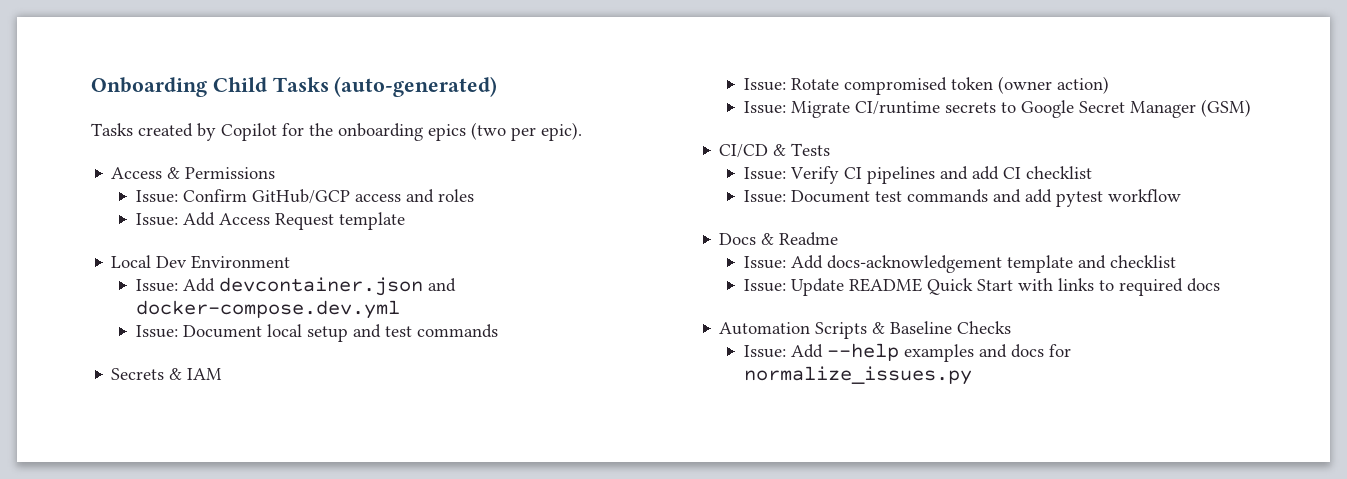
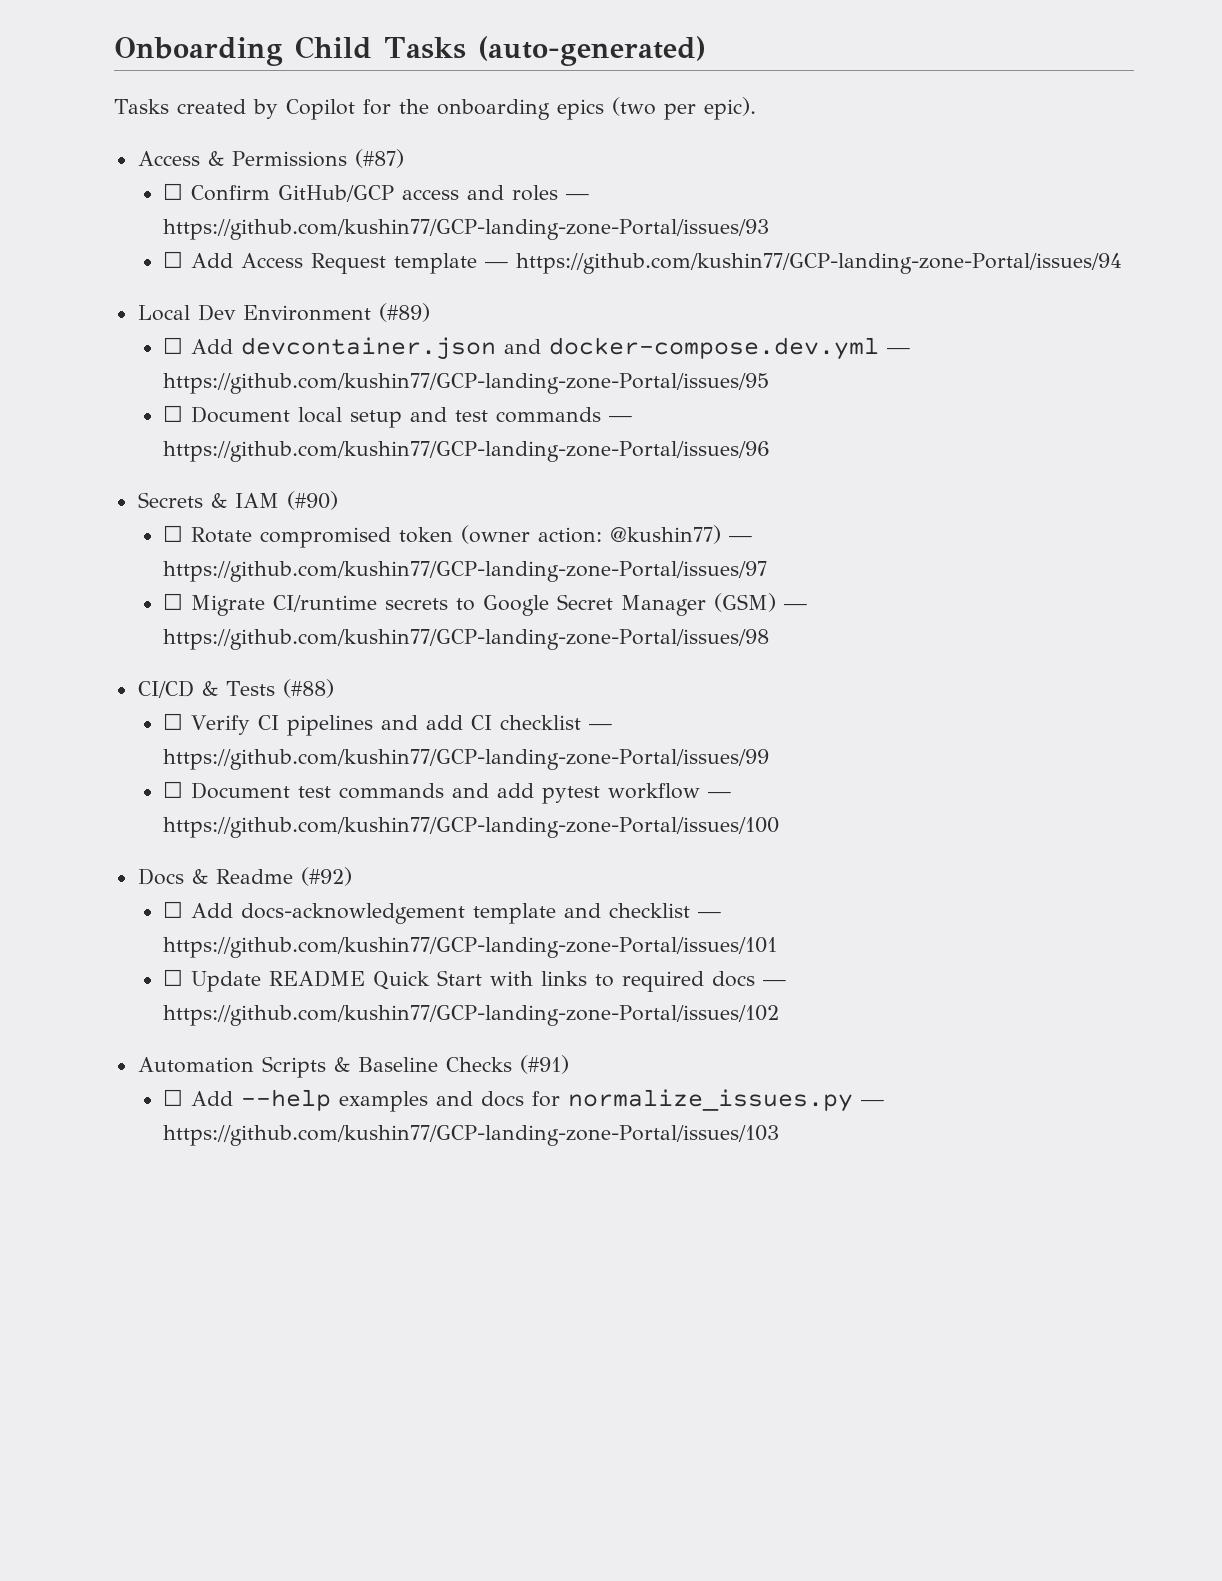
- Access & Permissions
- Issue: Confirm GitHub/GCP access and roles
- Issue: Add Access Request template
+ Access & Permissions (#87)
+ ☐ Confirm GitHub/GCP access and roles — https://github.com/kushin77/GCP-landing-zone-Portal/issues/93
+ ☐ Add Access Request template — https://github.com/kushin77/GCP-landing-zone-Portal/issues/94
- Local Dev Environment
- Issue: Add devcontainer.json and docker-compose.dev.yml
- Issue: Document local setup and test commands
+ Local Dev Environment (#89)
+ ☐ Add devcontainer.json and docker-compose.dev.yml — https://github.com/kushin77/GCP-landing-zone-Portal/issues/95
+ ☐ Document local setup and test commands — https://github.com/kushin77/GCP-landing-zone-Portal/issues/96
- Secrets & IAM
- Issue: Rotate compromised token (owner action)
- Issue: Migrate CI/runtime secrets to Google Secret Manager (GSM)
+ Secrets & IAM (#90)
+ ☐ Rotate compromised token (owner action: @kushin77) — https://github.com/kushin77/GCP-landing-zone-Portal/issues/97
+ ☐ Migrate CI/runtime secrets to Google Secret Manager (GSM) — https://github.com/kushin77/GCP-landing-zone-Portal/issues/98
- CI/CD & Tests
- Issue: Verify CI pipelines and add CI checklist
- Issue: Document test commands and add pytest workflow
+ CI/CD & Tests (#88)
+ ☐ Verify CI pipelines and add CI checklist — https://github.com/kushin77/GCP-landing-zone-Portal/issues/99
+ ☐ Document test commands and add pytest workflow — https://github.com/kushin77/GCP-landing-zone-Portal/issues/100
- Docs & Readme
- Issue: Add docs-acknowledgement template and checklist
- Issue: Update README Quick Start with links to required docs
+ Docs & Readme (#92)
+ ☐ Add docs-acknowledgement template and checklist — https://github.com/kushin77/GCP-landing-zone-Portal/issues/101
+ ☐ Update README Quick Start with links to required docs — https://github.com/kushin77/GCP-landing-zone-Portal/issues/102
- Automation Scripts & Baseline Checks
- Issue: Add --help examples and docs for normalize_issues.py
+ Automation Scripts & Baseline Checks (#91)
+ ☐ Add --help examples and docs for normalize_issues.py — https://github.com/kushin77/GCP-landing-zone-Portal/issues/103

